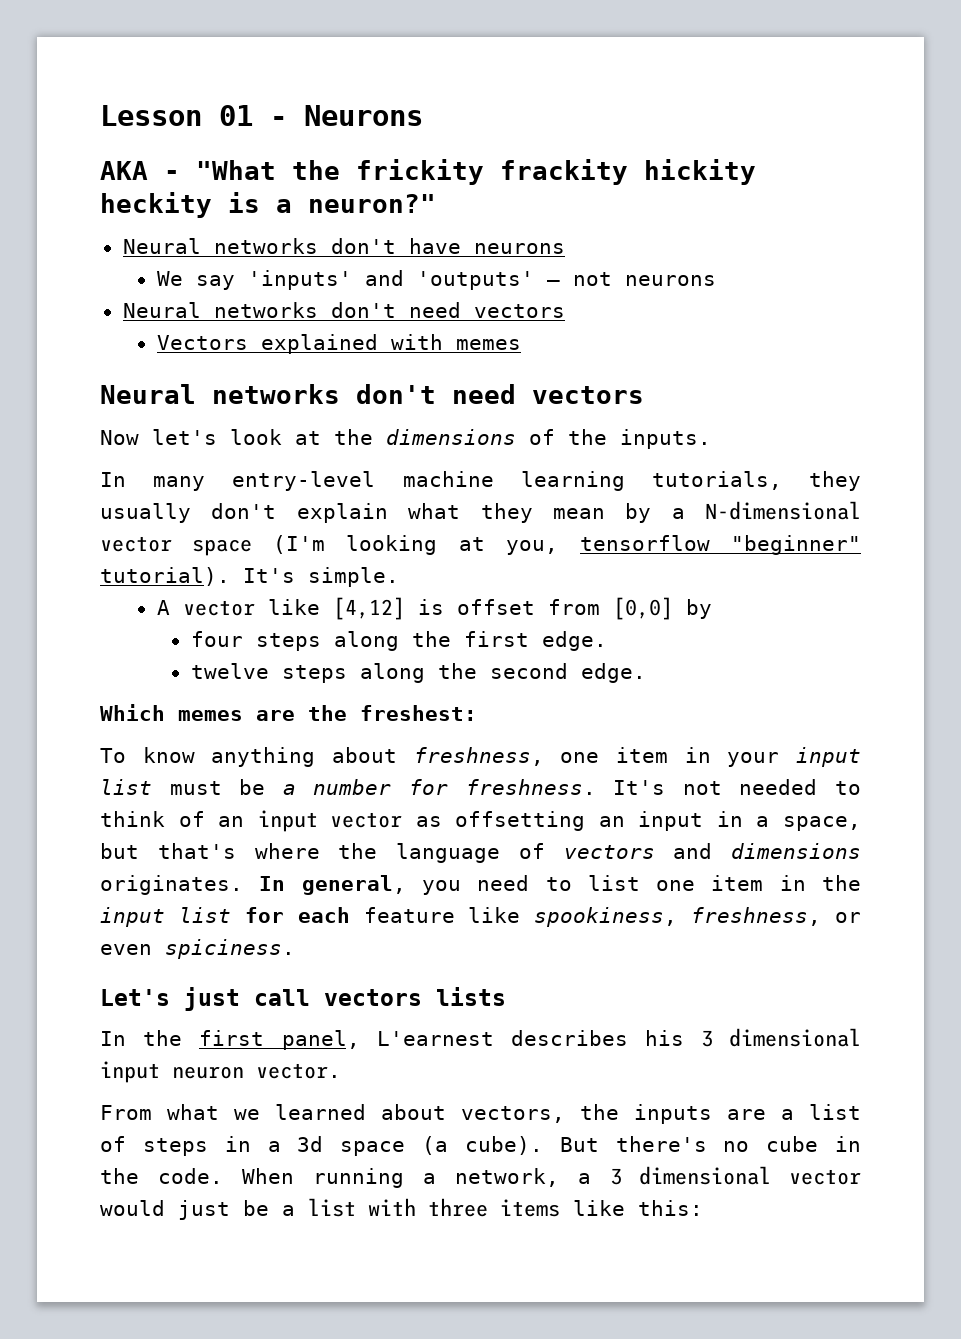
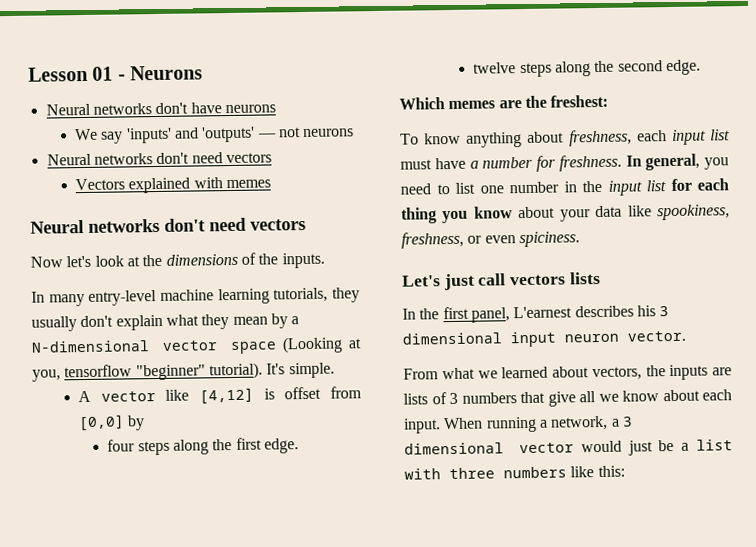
- AKA - "What the frickity frackity hickity heckity is a neuron?"
- In many entry-level machine learning tutorials, they usually don't explain what they mean by a N-dimensional vector space (I'm looking at you, tensorflow "beginner" tutorial).
+ In many entry-level machine learning tutorials, they usually don't explain what they mean by a N-dimensional vector space (Looking at you, tensorflow "beginner" tutorial).
- To know anything about freshness, one item in your input list must be a number for freshness.
+ To know anything about freshness, each input list must have a number for freshness.
- It's not needed to think of an input vector as offsetting an input in a space, but that's where the language of vectors and dimensions originates.
- In general, you need to list one item in the input list for each feature like spookiness, freshness, or even spiciness.
+ In general, you need to list one number in the input list for each thing you know about your data like spookiness, freshness, or even spiciness.
- From what we learned about vectors, the inputs are a list of steps in a 3d space (a cube). But there's no cube in the code.
+ From what we learned about vectors, the inputs are lists of 3 numbers that give all we know about each input.
- When running a network, a 3 dimensional vector would just be a list with three items like this:
+ When running a network, a 3 dimensional vector would just be a list with three numbers like this:

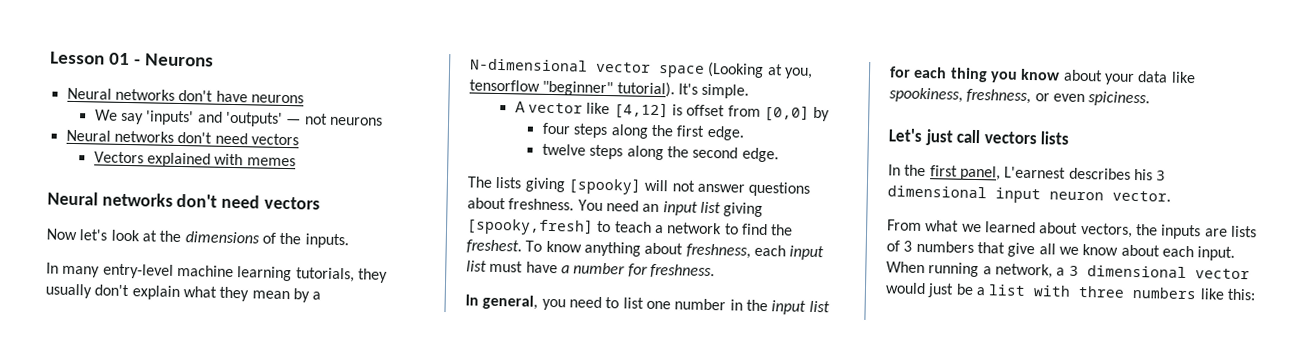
- Which memes are the freshest:
- To know anything about freshness, each input list must have a number for freshness. In general, you need to list one number in the input list for each thing you know about your data like spookiness, freshness, or even spiciness.
+ The lists giving [spooky] will not answer questions about freshness. You need an input list giving [spooky,fresh] to teach a network to find the freshest. To know anything about freshness, each input list must have a number for freshness.
+ In general, you need to list one number in the input list for each thing you know about your data like spookiness, freshness, or even spiciness.

